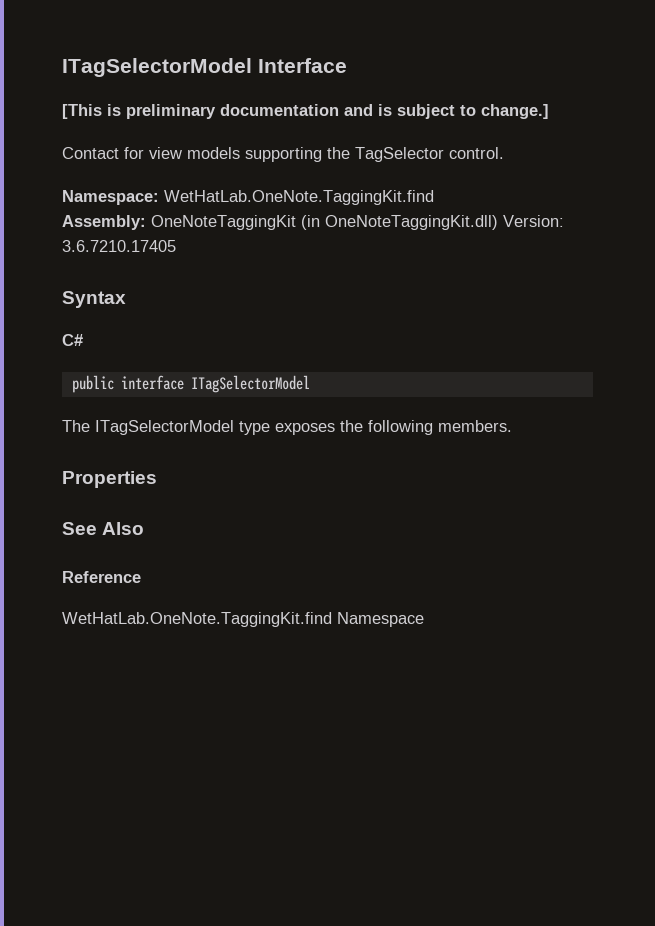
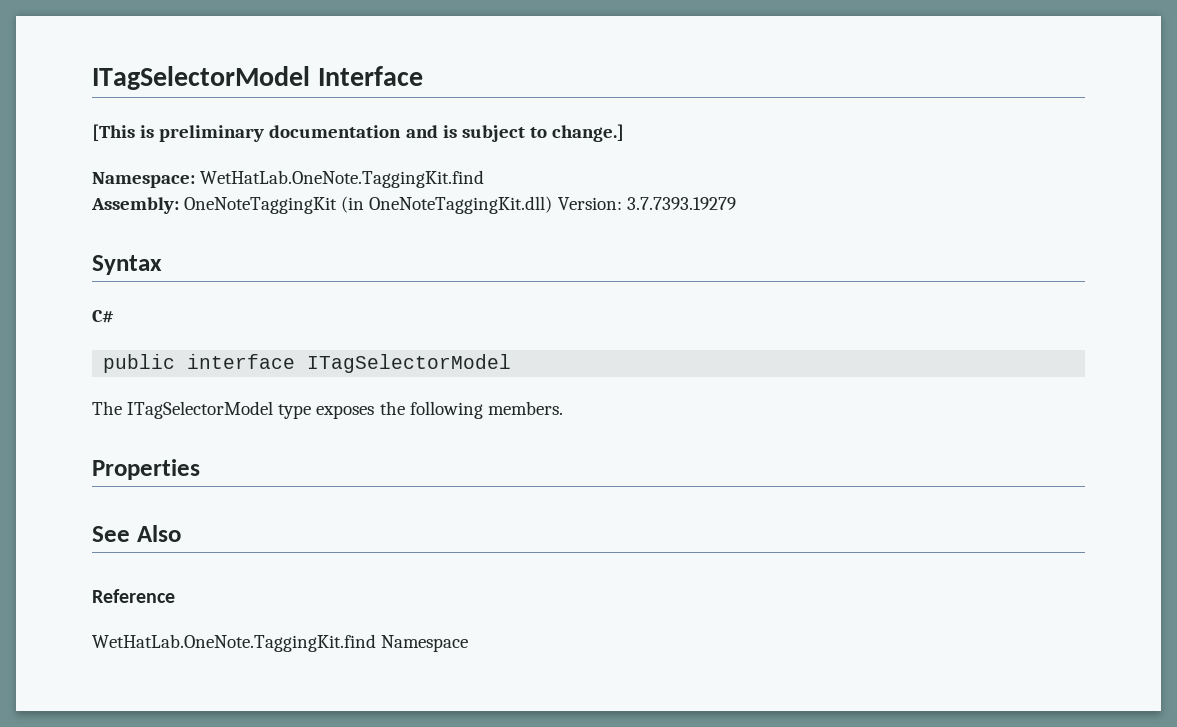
- Contact for view models supporting the TagSelector control.
- Assembly: OneNoteTaggingKit (in OneNoteTaggingKit.dll) Version: 3.6.7210.17405
+ Assembly: OneNoteTaggingKit (in OneNoteTaggingKit.dll) Version: 3.7.7393.19279

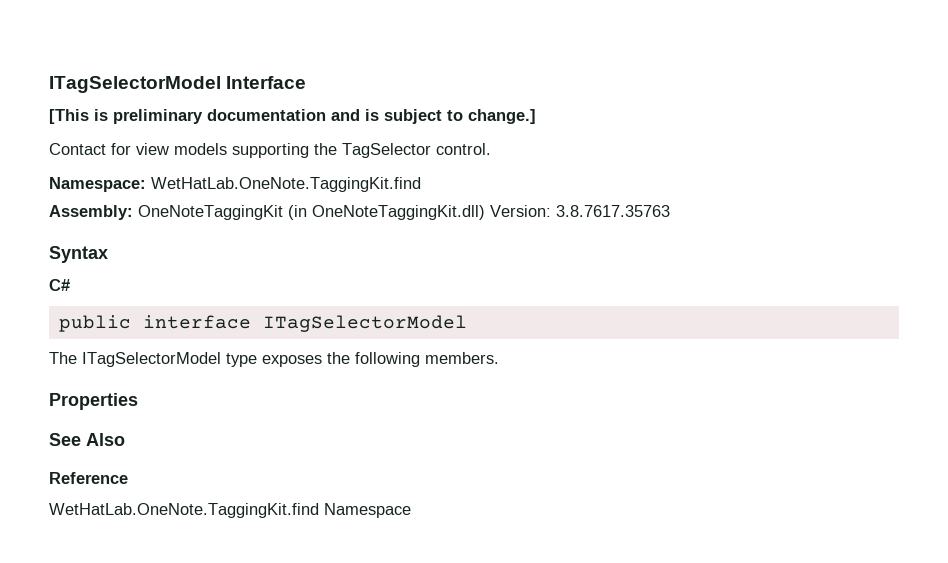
+ Contact for view models supporting the TagSelector control.
- Assembly: OneNoteTaggingKit (in OneNoteTaggingKit.dll) Version: 3.7.7393.19279
+ Assembly: OneNoteTaggingKit (in OneNoteTaggingKit.dll) Version: 3.8.7617.35763

